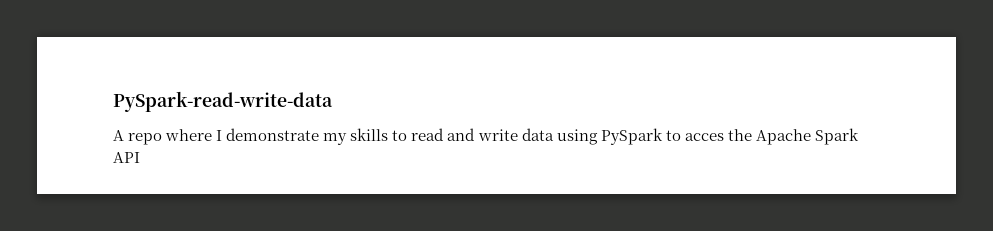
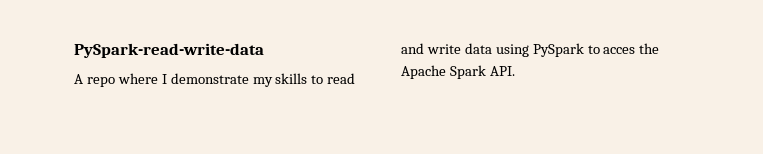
- A repo where I demonstrate my skills to read and write data using PySpark to acces the Apache Spark API
+ A repo where I demonstrate my skills to read and write data using PySpark to acces the Apache Spark API.

